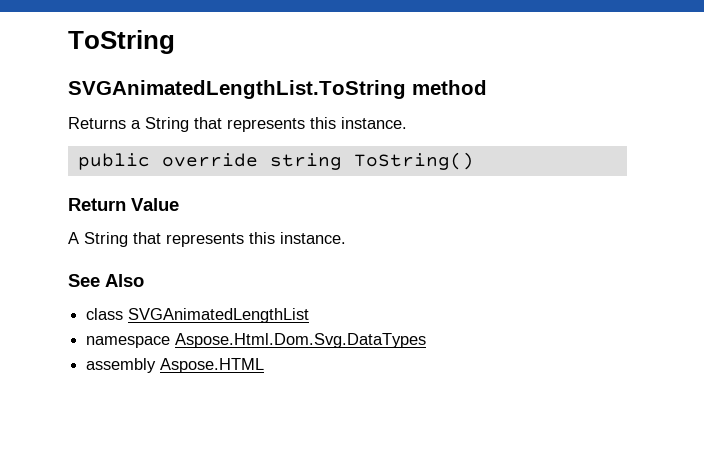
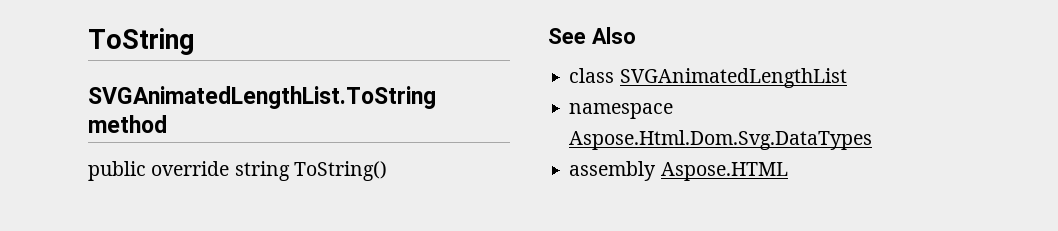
- Returns a String that represents this instance.
  public override string ToString()
- Return Value
- A String that represents this instance.

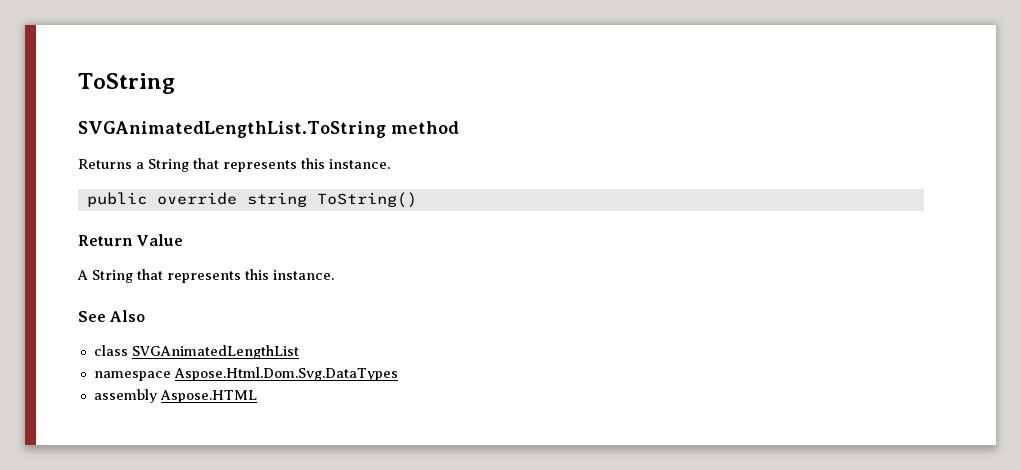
+ Returns a String that represents this instance.
  public override string ToString()
+ Return Value
+ A String that represents this instance.

